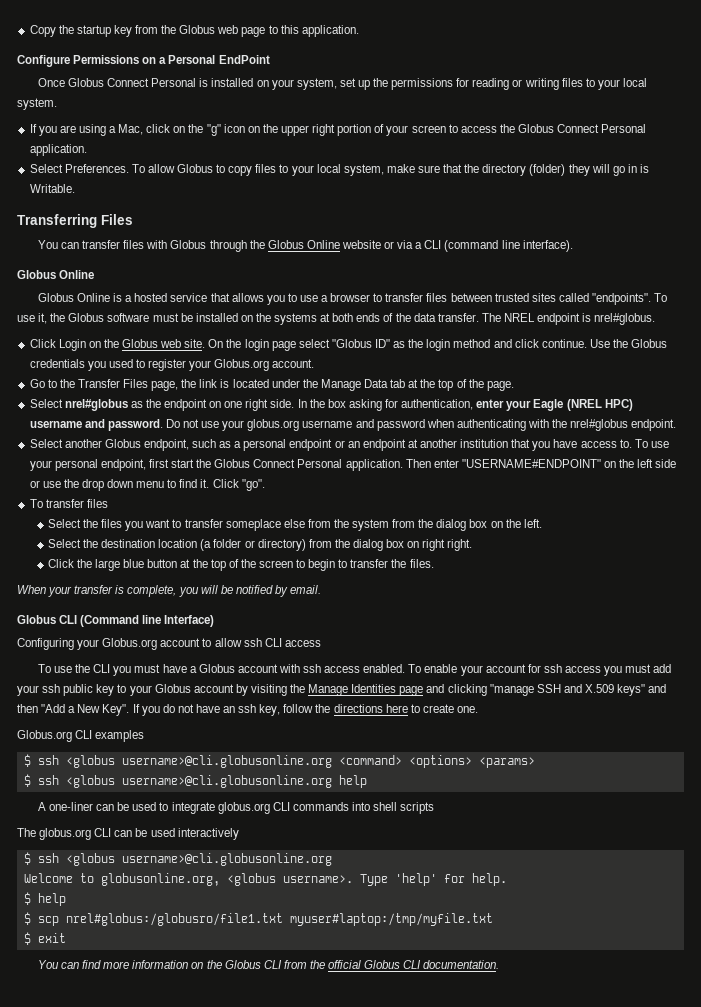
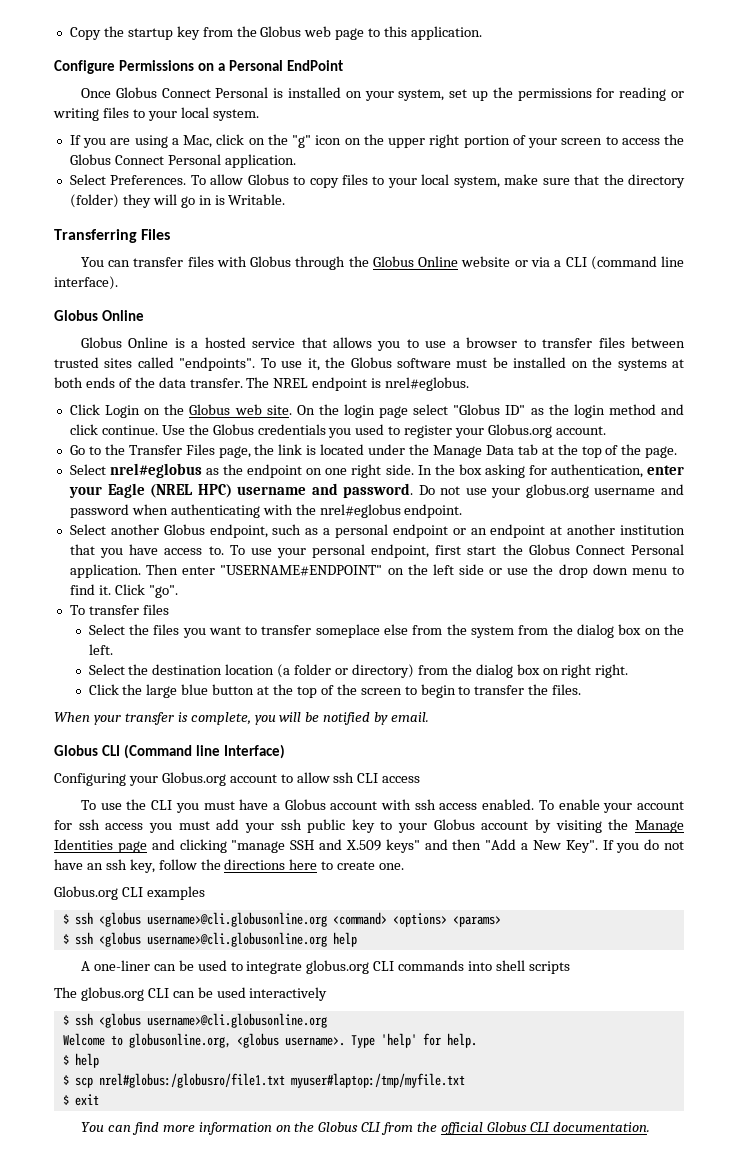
- The NREL endpoint is nrel#globus.
+ The NREL endpoint is nrel#eglobus.
- Select nrel#globus as the endpoint on one right side.
+ Select nrel#eglobus as the endpoint on one right side.
- Do not use your globus.org username and password when authenticating with the nrel#globus endpoint.
+ Do not use your globus.org username and password when authenticating with the nrel#eglobus endpoint.

